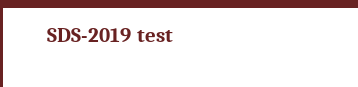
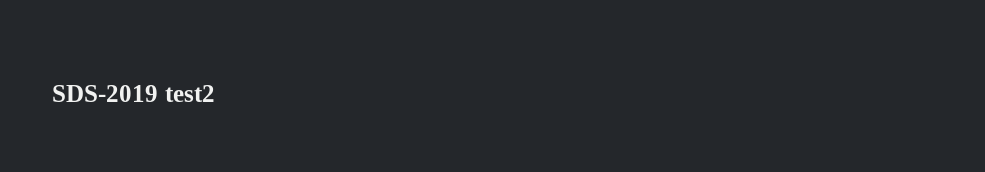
- SDS-2019 test
+ SDS-2019 test2

